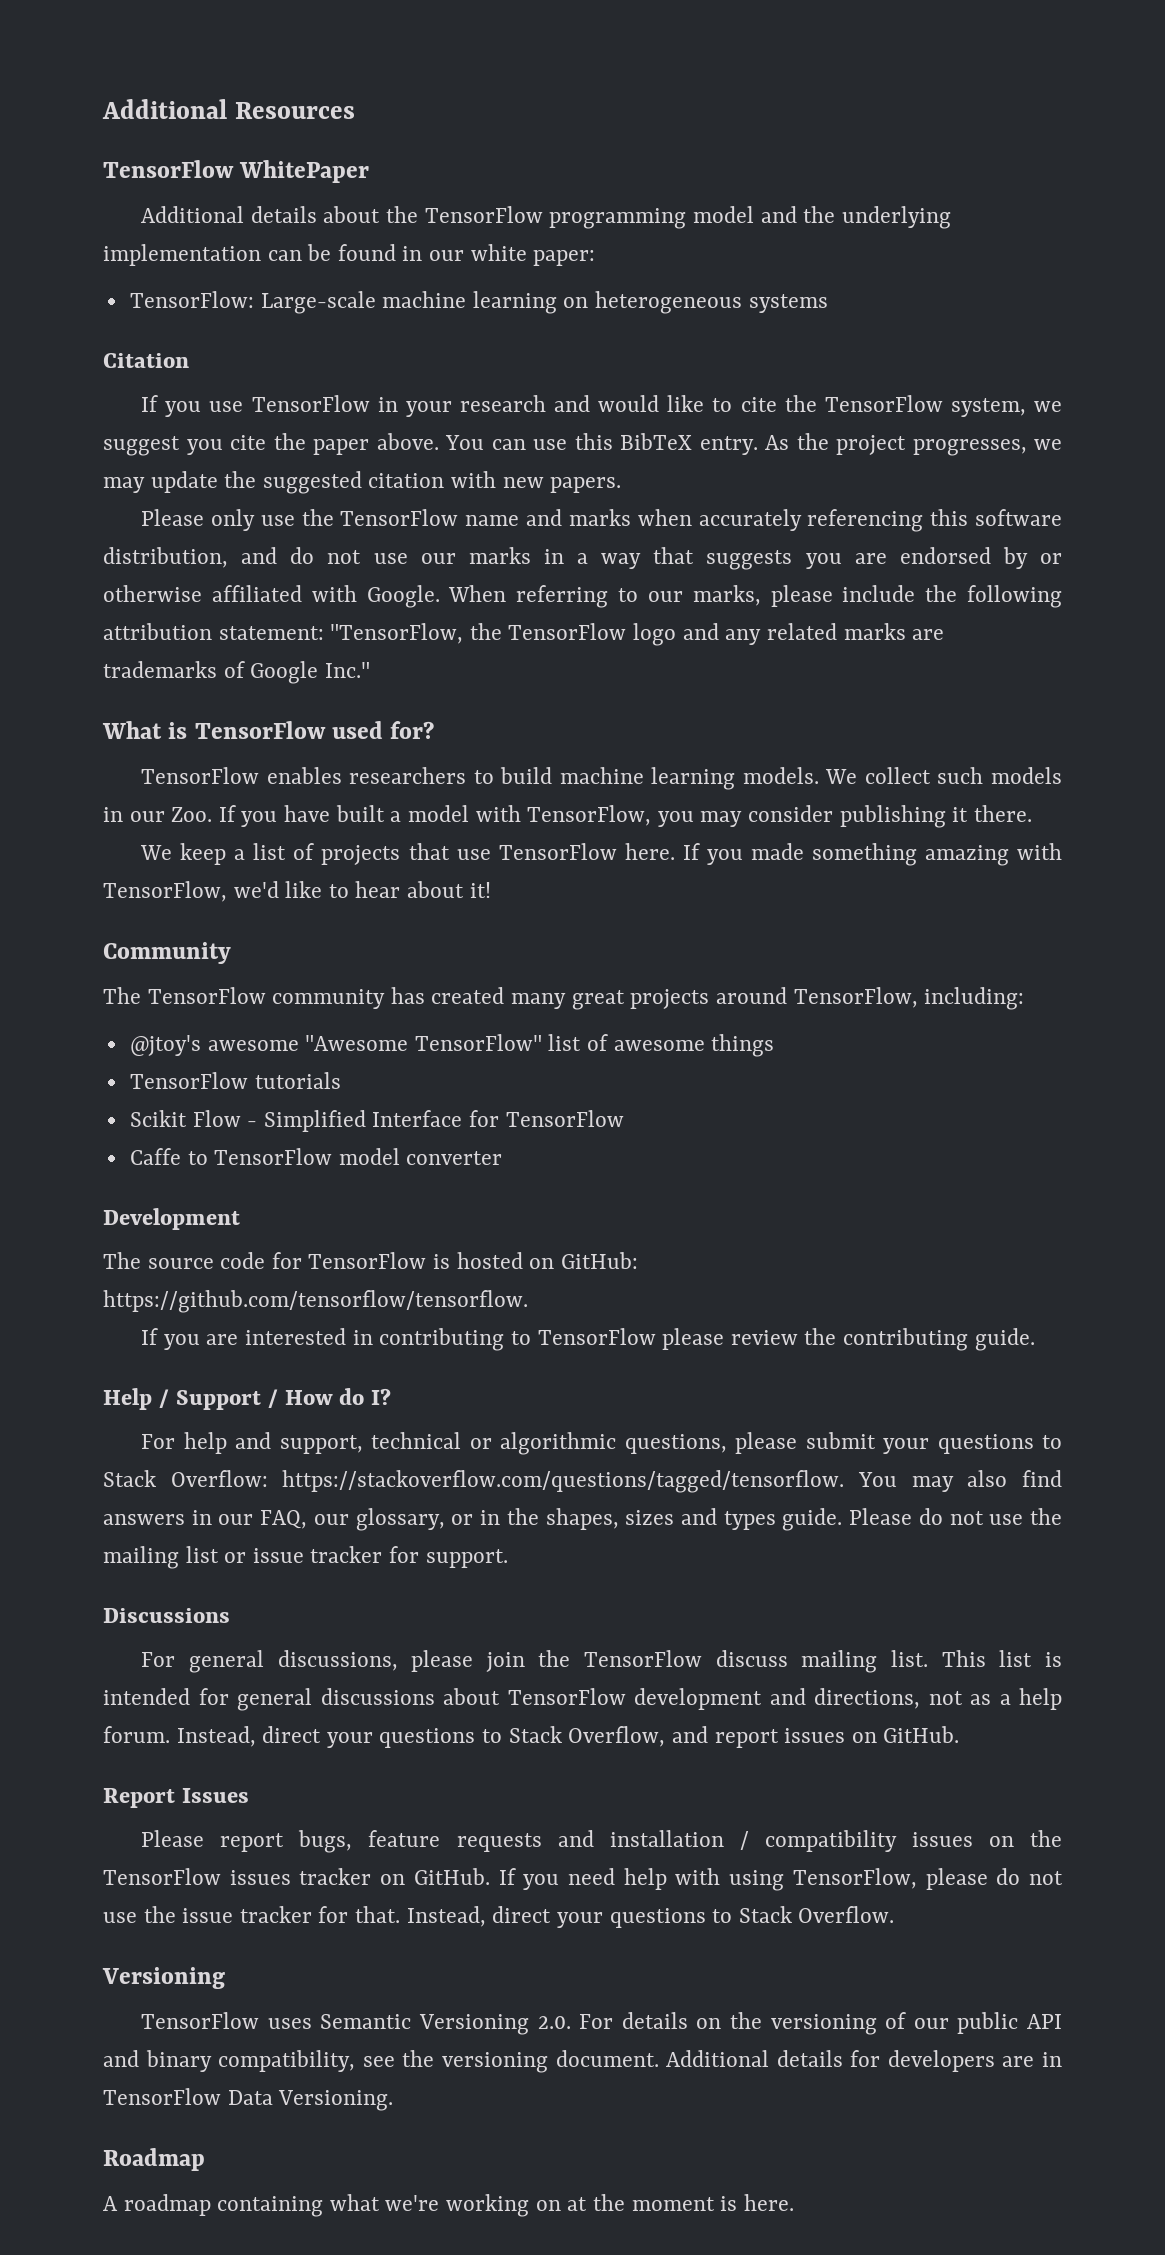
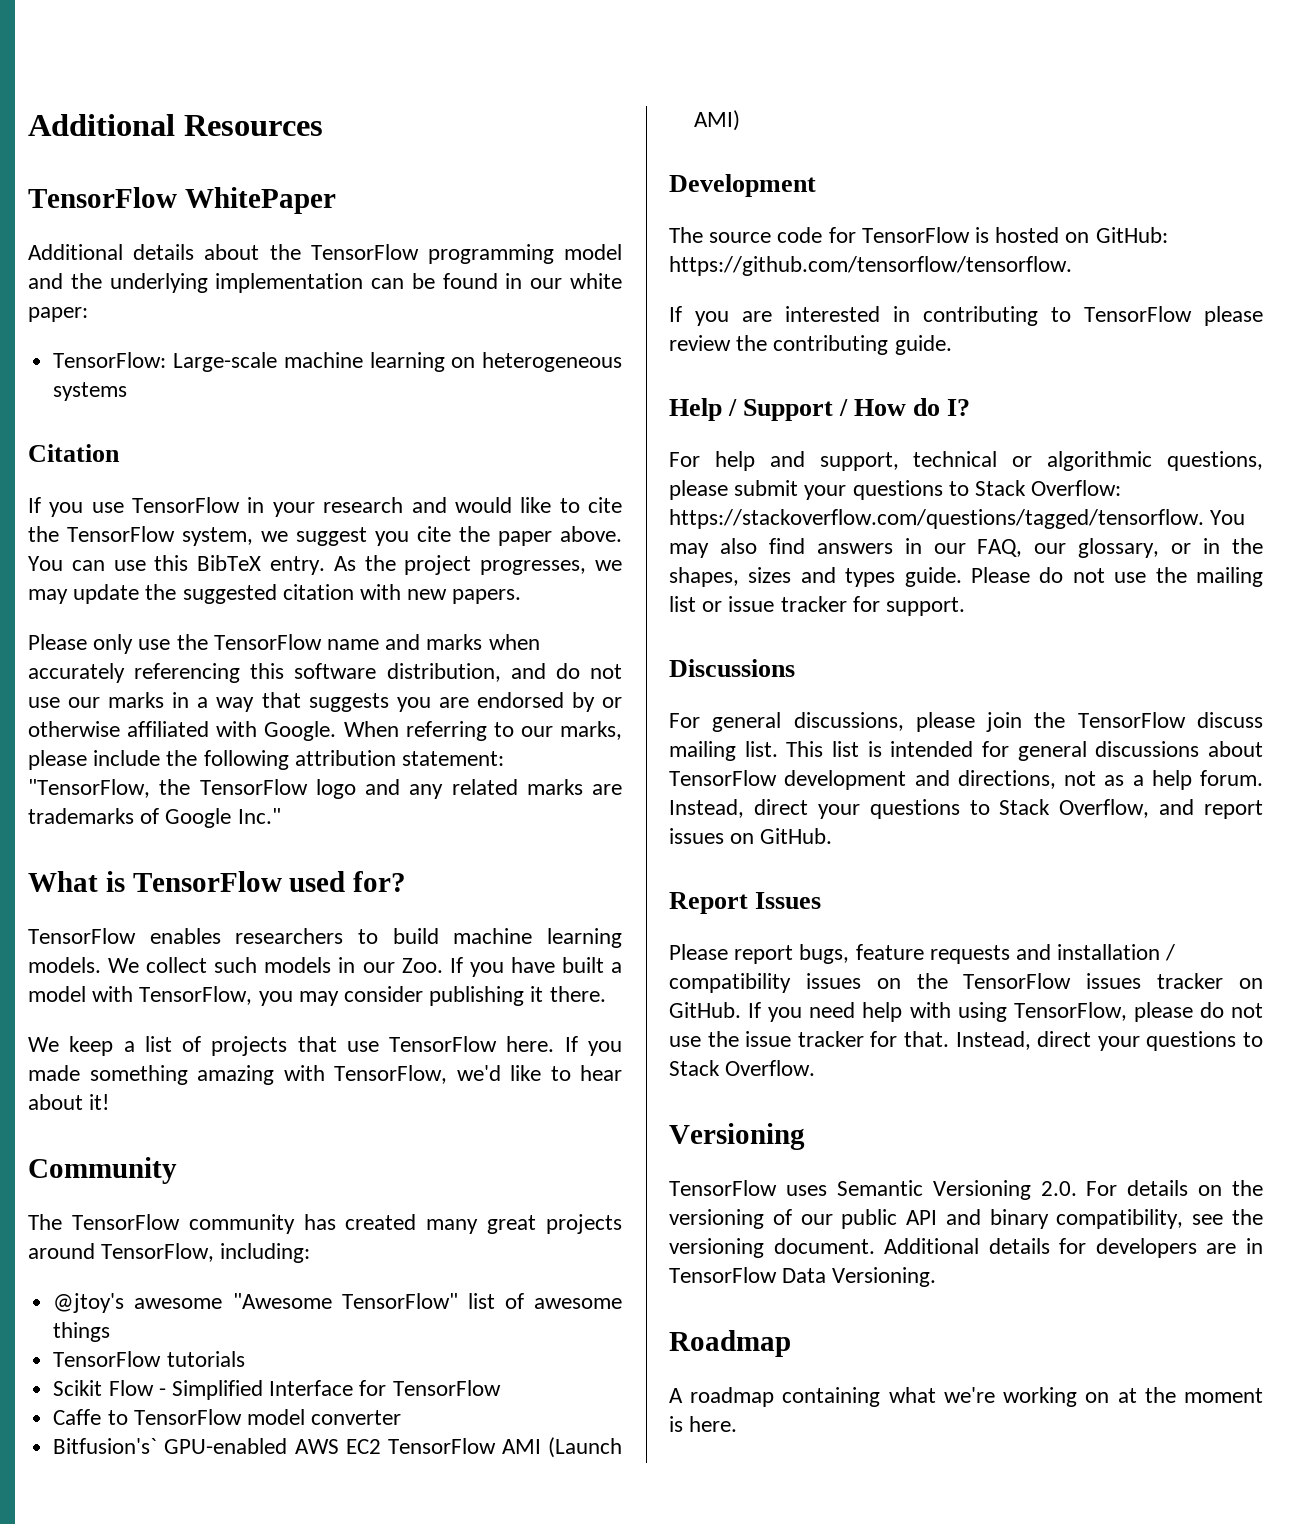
+ Bitfusion's` GPU-enabled AWS EC2 TensorFlow AMI (Launch AMI)

